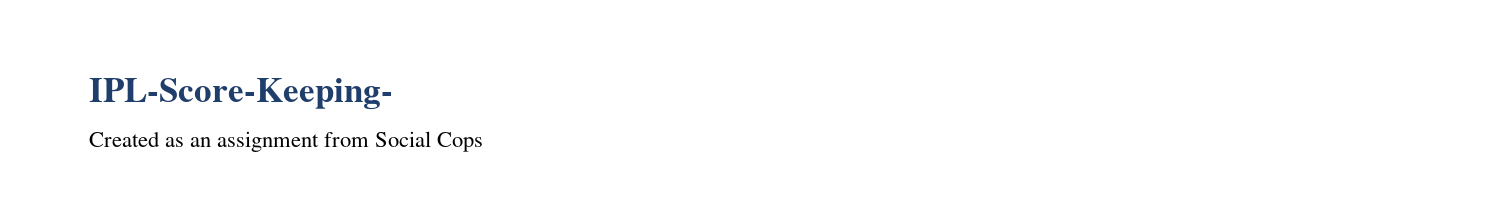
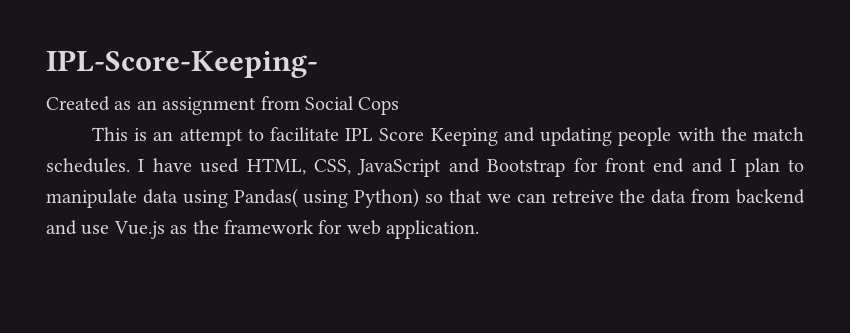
+ This is an attempt to facilitate IPL Score Keeping and updating people with the match schedules. I have used HTML, CSS, JavaScript and Bootstrap for front end and I plan to manipulate data using Pandas( using Python) so that we can retreive the data from backend and use Vue.js as the framework for web application.

